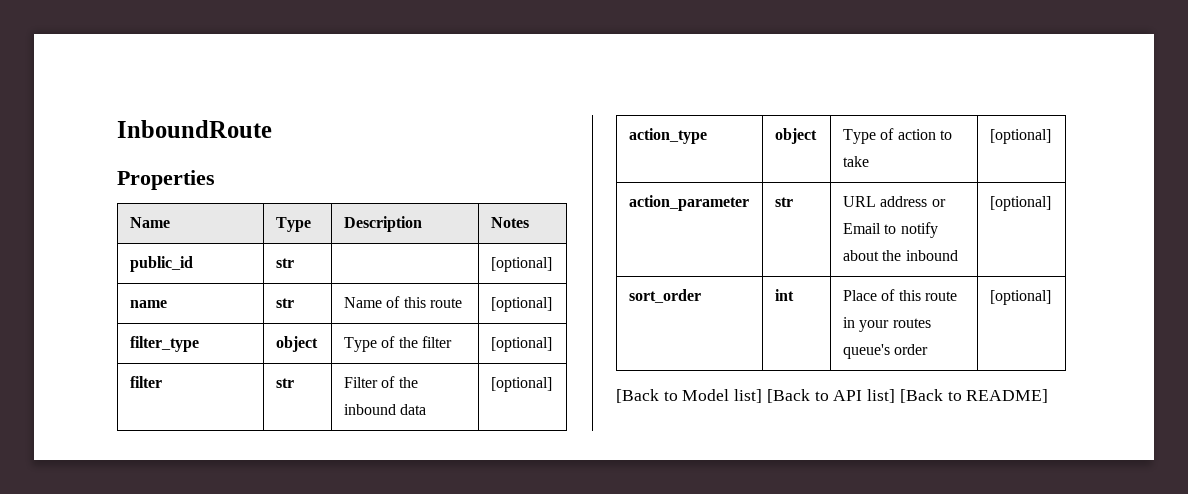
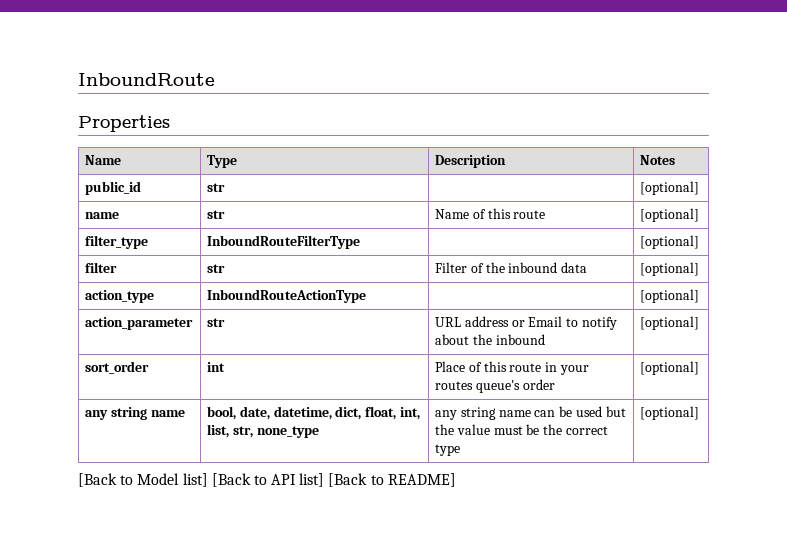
- filter_type | object | Type of the filter | [optional]
+ filter_type | InboundRouteFilterType | | [optional]
- action_type | object | Type of action to take | [optional]
+ action_type | InboundRouteActionType | | [optional]
+ any string name | bool, date, datetime, dict, float, int, list, str, none_type | any string name can be used but the value must be the correct type | [optional]

